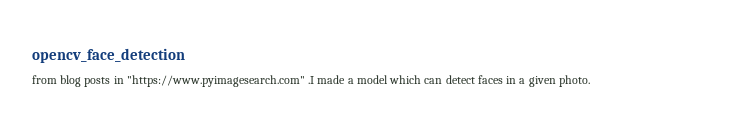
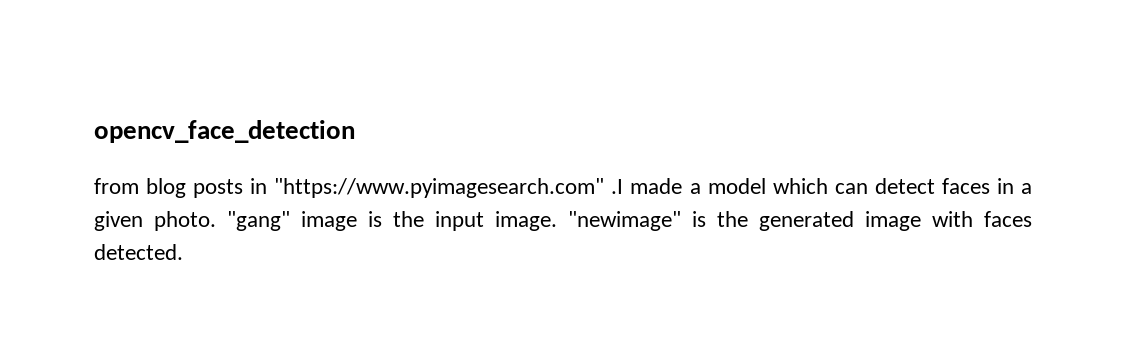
+ "gang" image is the input image. "newimage" is the generated image with faces detected.

